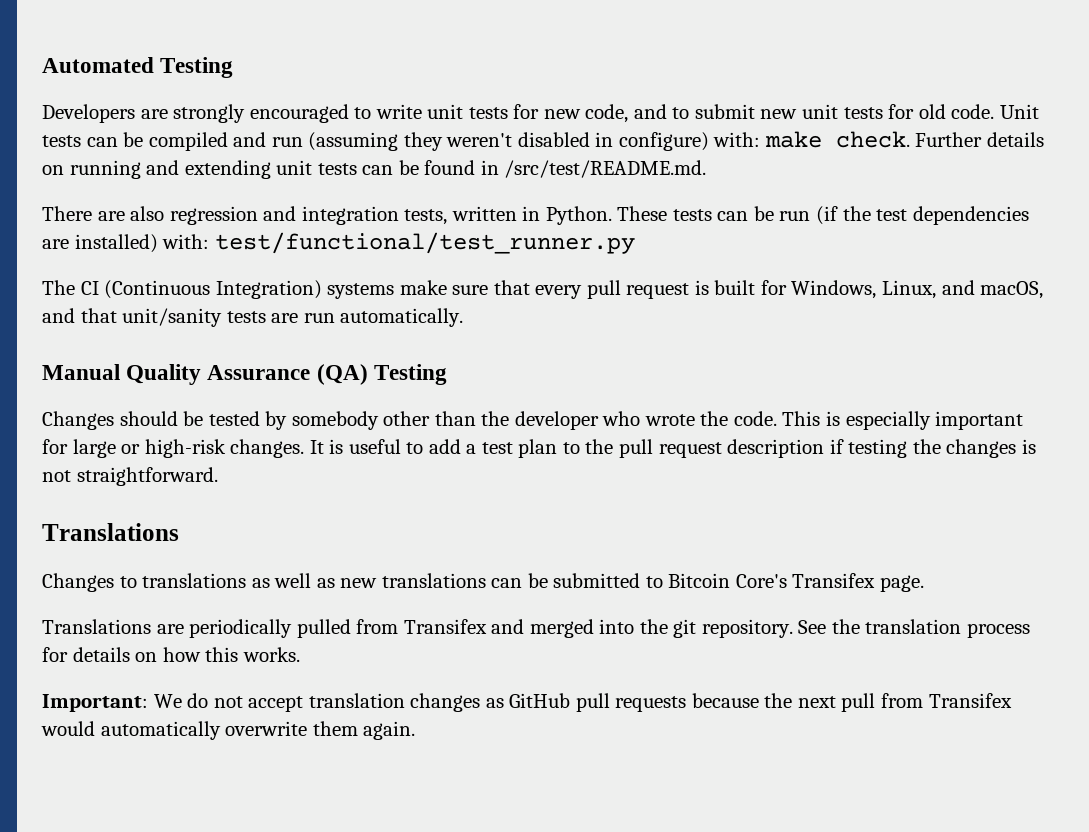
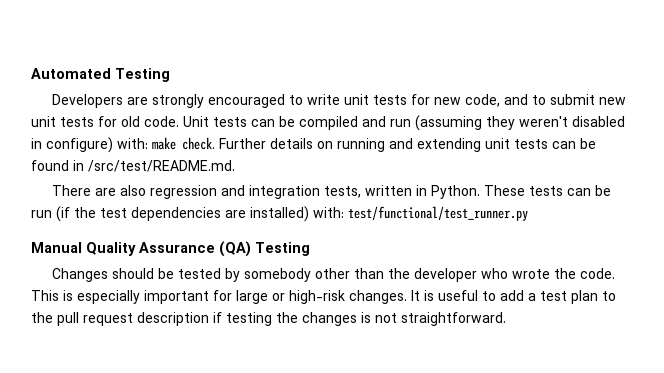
- The CI (Continuous Integration) systems make sure that every pull request is built for Windows, Linux, and macOS, and that unit/sanity tests are run automatically.
  It is useful to add a test plan to the pull request description if testing the changes is not straightforward.
- Translations
- Changes to translations as well as new translations can be submitted to Bitcoin Core's Transifex page.
- Translations are periodically pulled from Transifex and merged into the git repository. See the translation process for details on how this works.
- Important: We do not accept translation changes as GitHub pull requests because the next pull from Transifex would automatically overwrite them again.

